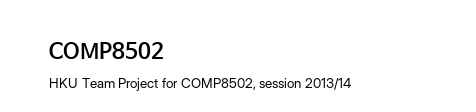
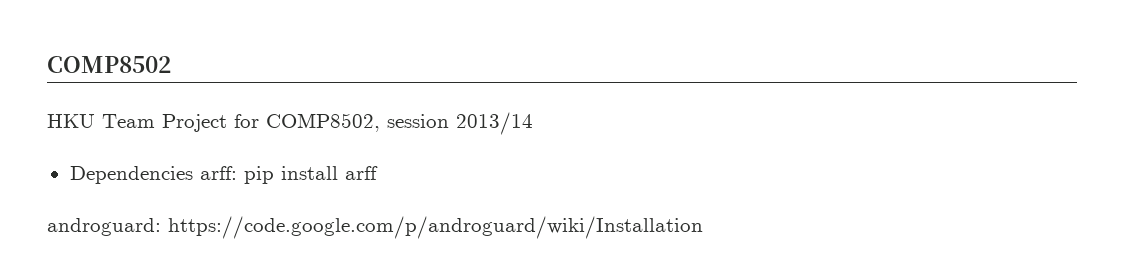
+ Dependencies arff: pip install arff
+ androguard: https://code.google.com/p/androguard/wiki/Installation

